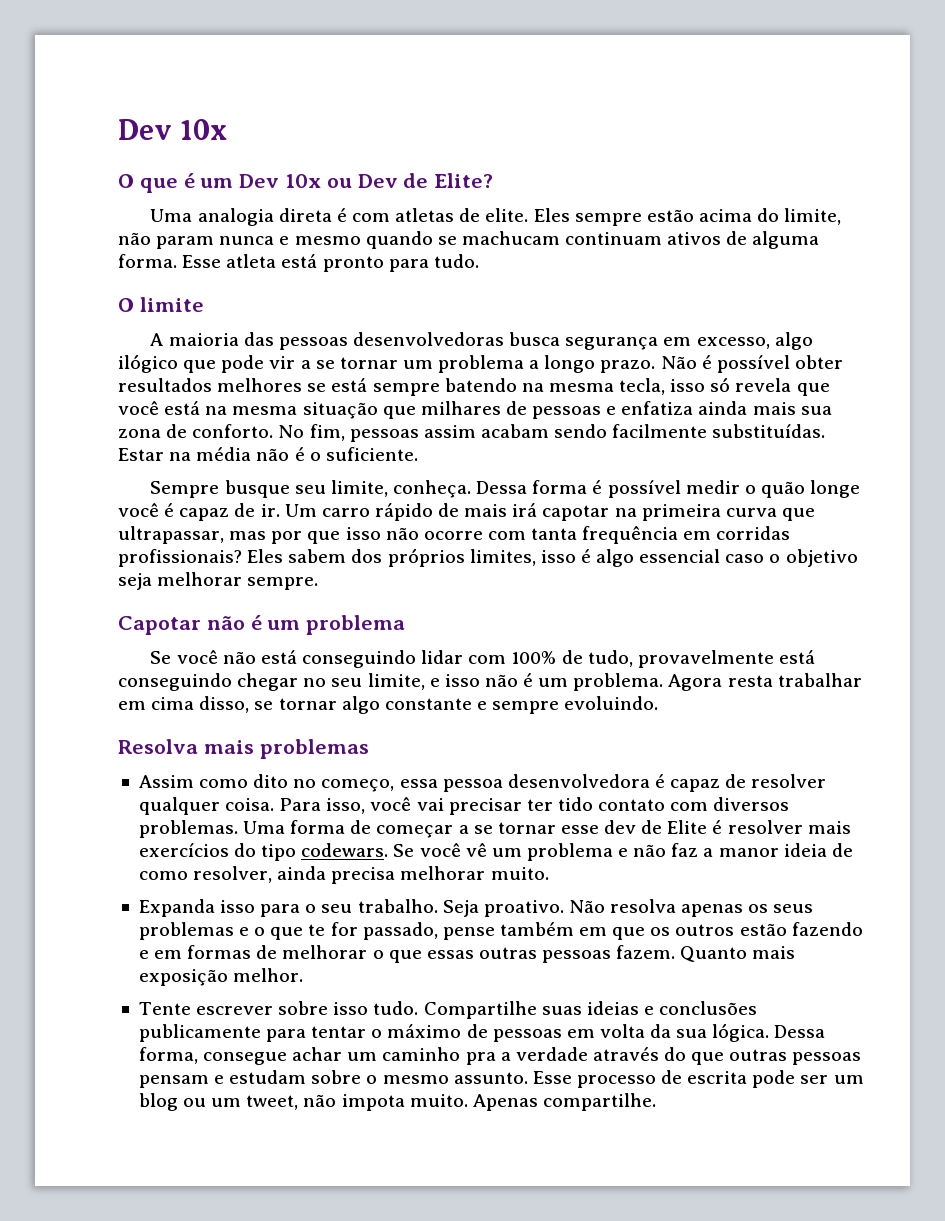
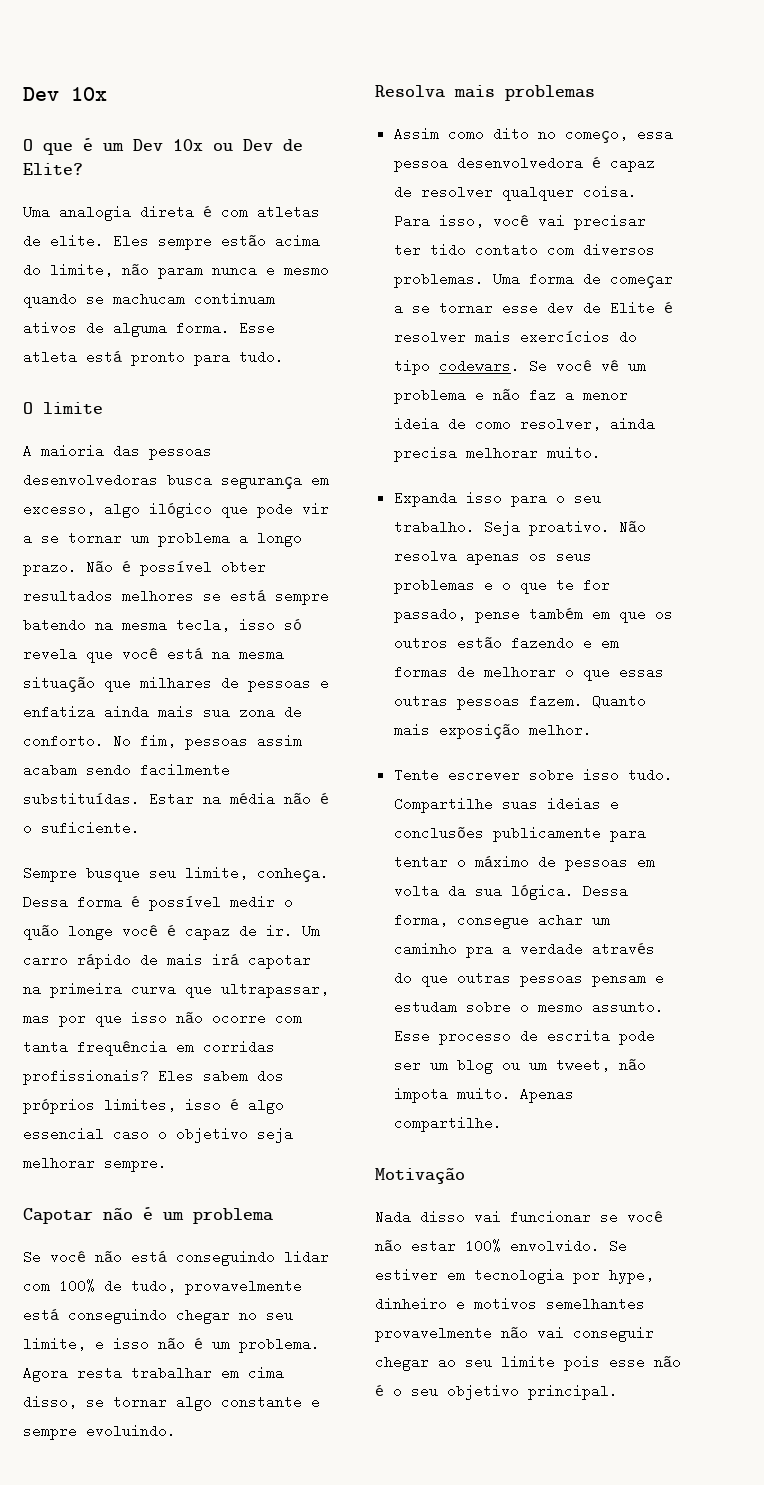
- Se você vê um problema e não faz a manor ideia de como resolver, ainda precisa melhorar muito.
+ Se você vê um problema e não faz a menor ideia de como resolver, ainda precisa melhorar muito.
+ Motivação
+ Nada disso vai funcionar se você não estar 100% envolvido. Se estiver em tecnologia por hype, dinheiro e motivos semelhantes provavelmente não vai conseguir chegar ao seu limite pois esse não é o seu objetivo principal.

